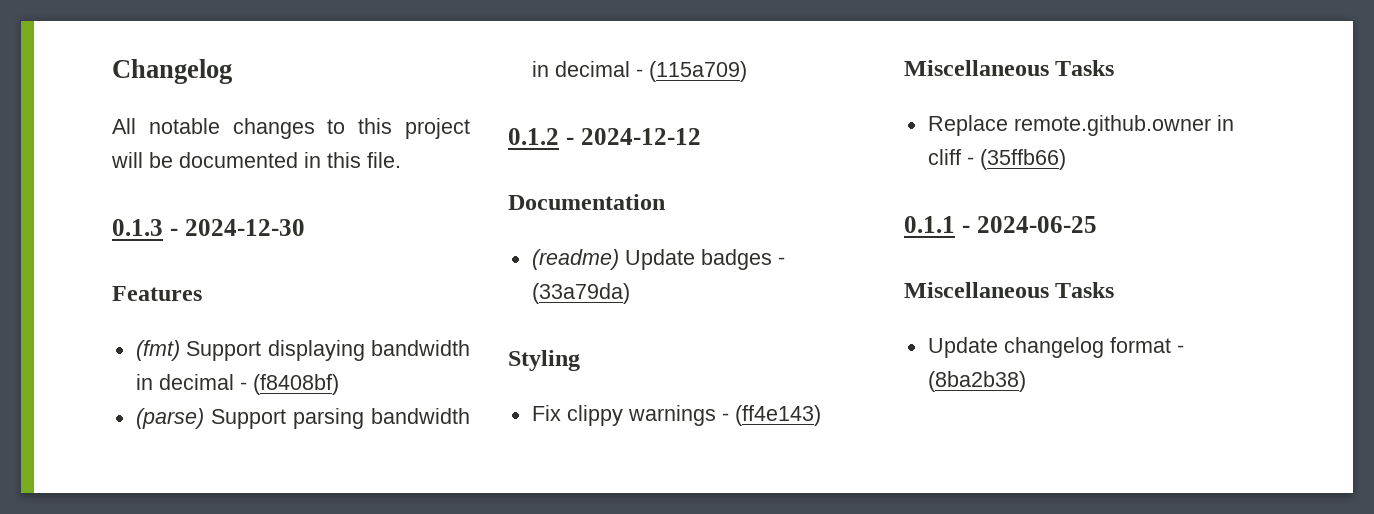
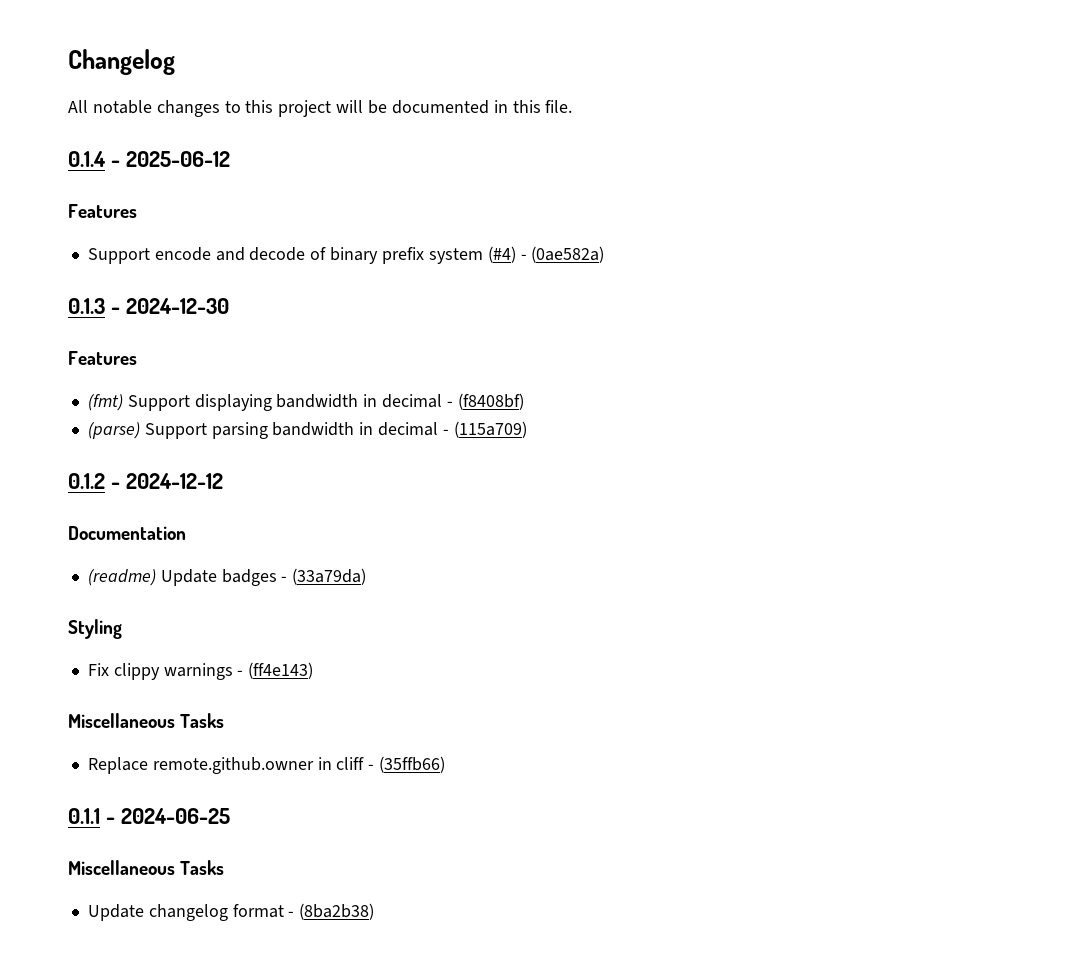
+ 0.1.4 - 2025-06-12
+ Features
+ Support encode and decode of binary prefix system (#4) - (0ae582a)

